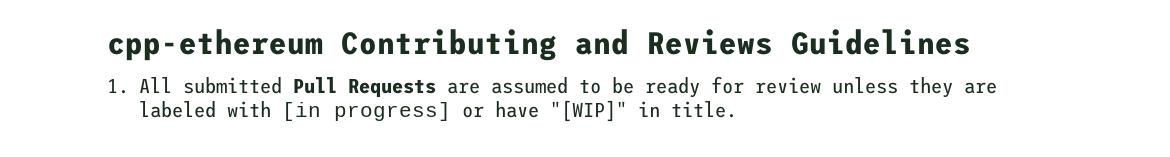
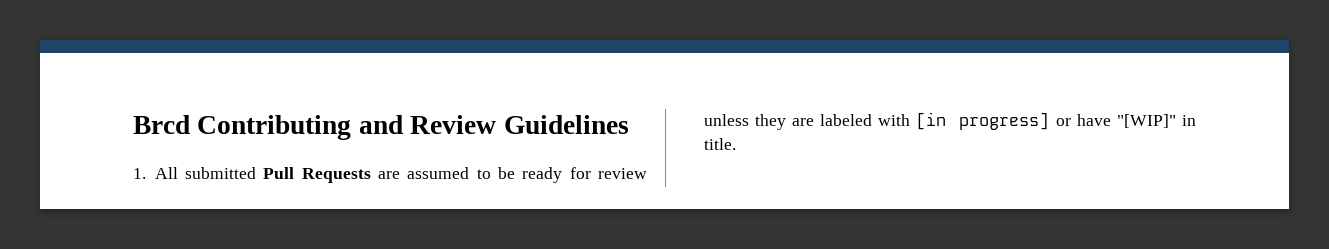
- cpp-ethereum Contributing and Reviews Guidelines
+ Brcd Contributing and Review Guidelines

